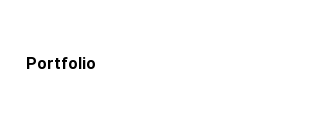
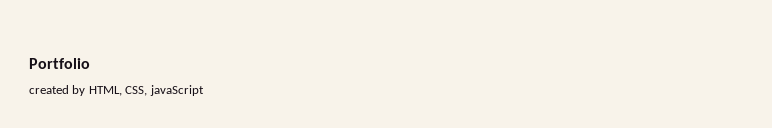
+ created by HTML, CSS, javaScript

